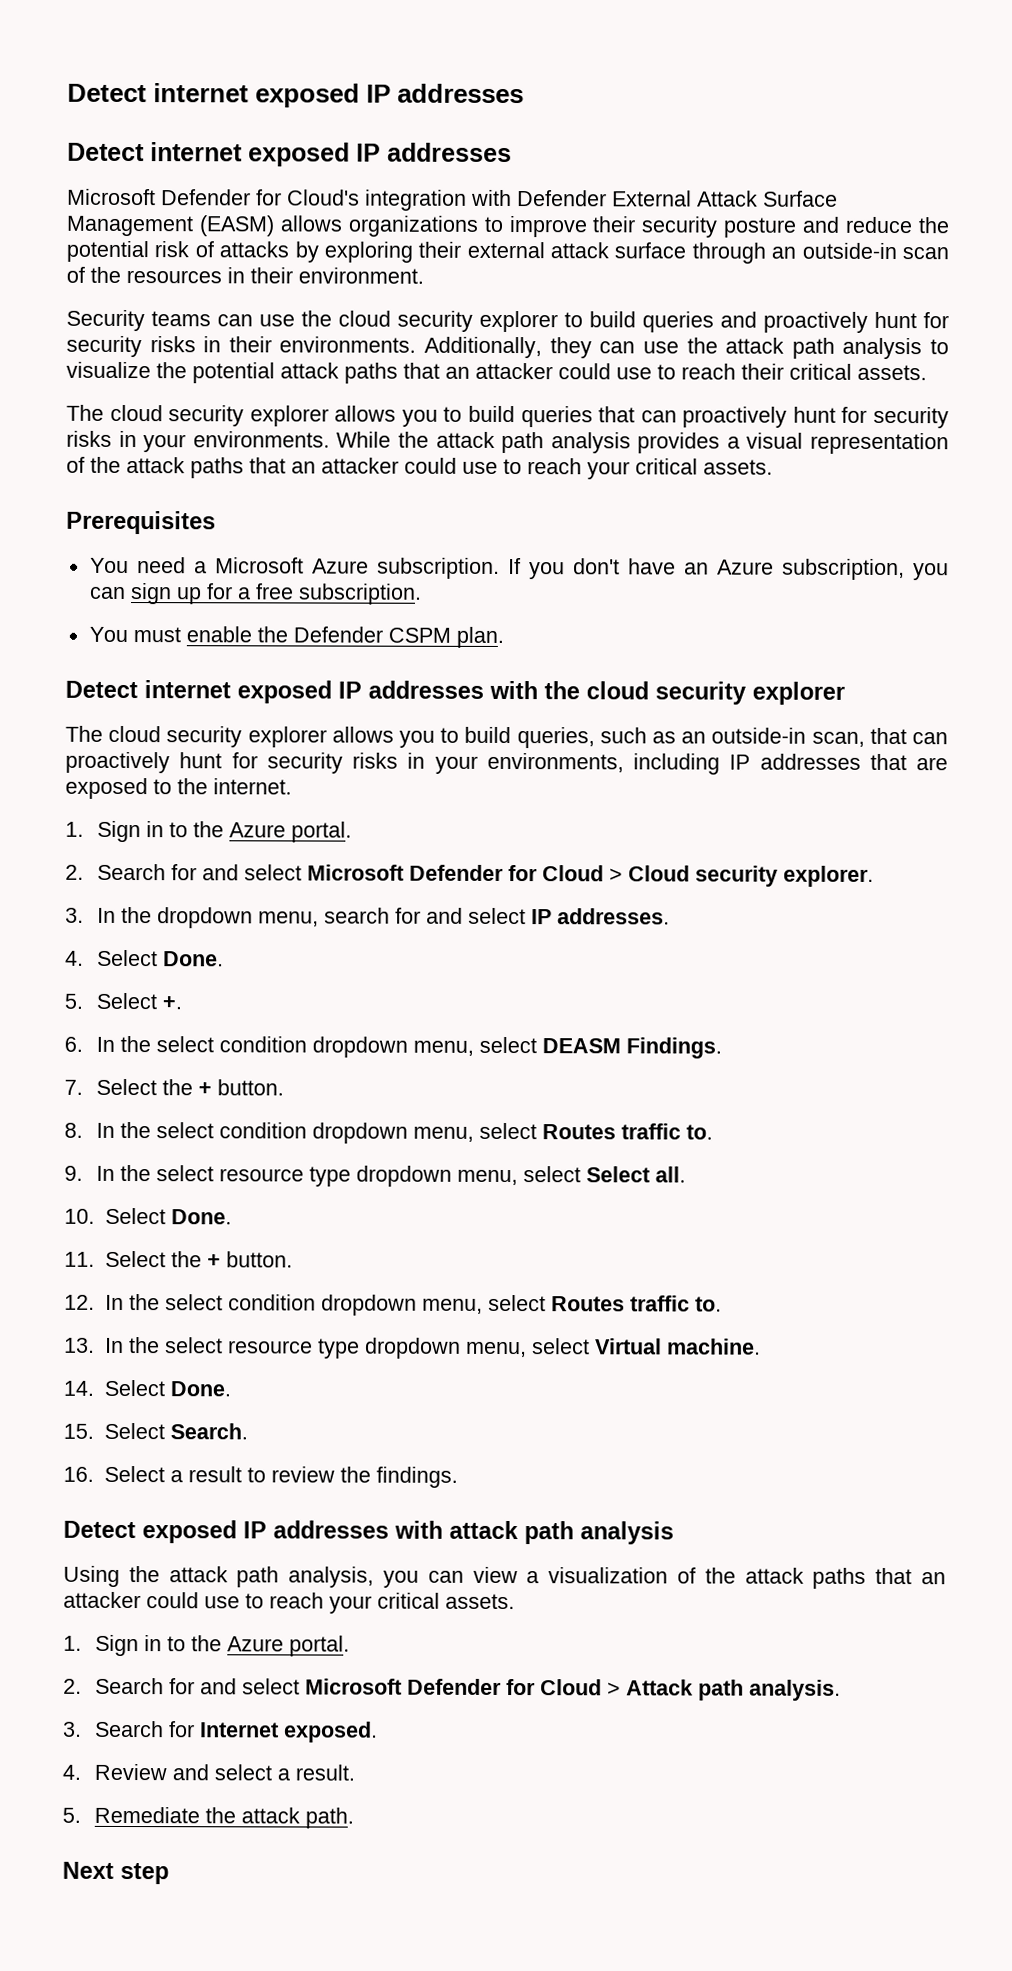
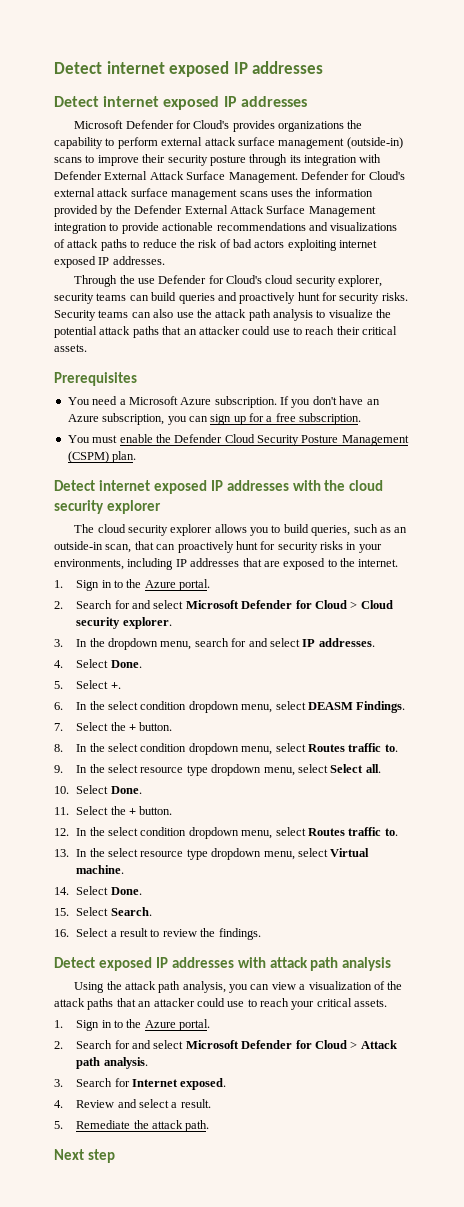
- Microsoft Defender for Cloud's integration with Defender External Attack Surface Management (EASM) allows organizations to improve their security posture and reduce the potential risk of attacks by exploring their external attack surface through an outside-in scan of the resources in their environment.
- Security teams can use the cloud security explorer to build queries and proactively hunt for security risks in their environments. Additionally, they can use the attack path analysis to visualize the potential attack paths that an attacker could use to reach their critical assets.
+ Microsoft Defender for Cloud's provides organizations the capability to perform external attack surface management (outside-in) scans to improve their security posture through its integration with Defender External Attack Surface Management. Defender for Cloud's external attack surface management scans uses the information provided by the Defender External Attack Surface Management integration to provide actionable recommendations and visualizations of attack paths to reduce the risk of bad actors exploiting internet exposed IP addresses.
+ Through the use Defender for Cloud's cloud security explorer, security teams can build queries and proactively hunt for security risks. Security teams can also use the attack path analysis to visualize the potential attack paths that an attacker could use to reach their critical assets.
- The cloud security explorer allows you to build queries that can proactively hunt for security risks in your environments. While the attack path analysis provides a visual representation of the attack paths that an attacker could use to reach your critical assets.
- You must enable the Defender CSPM plan.
+ You must enable the Defender Cloud Security Posture Management (CSPM) plan.

